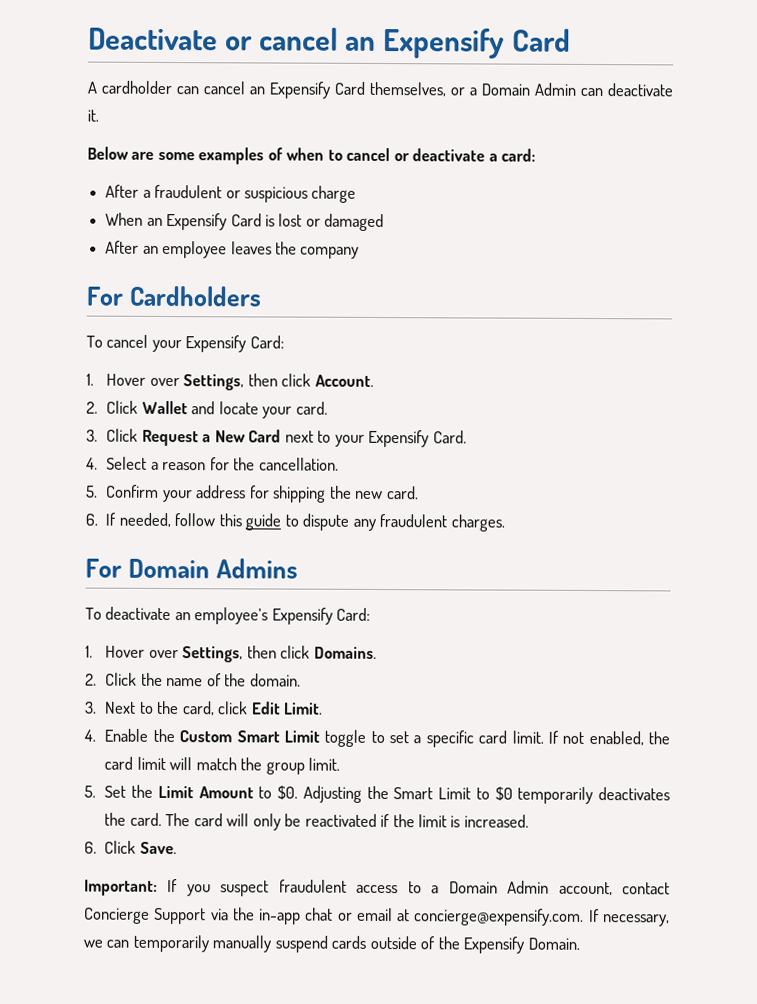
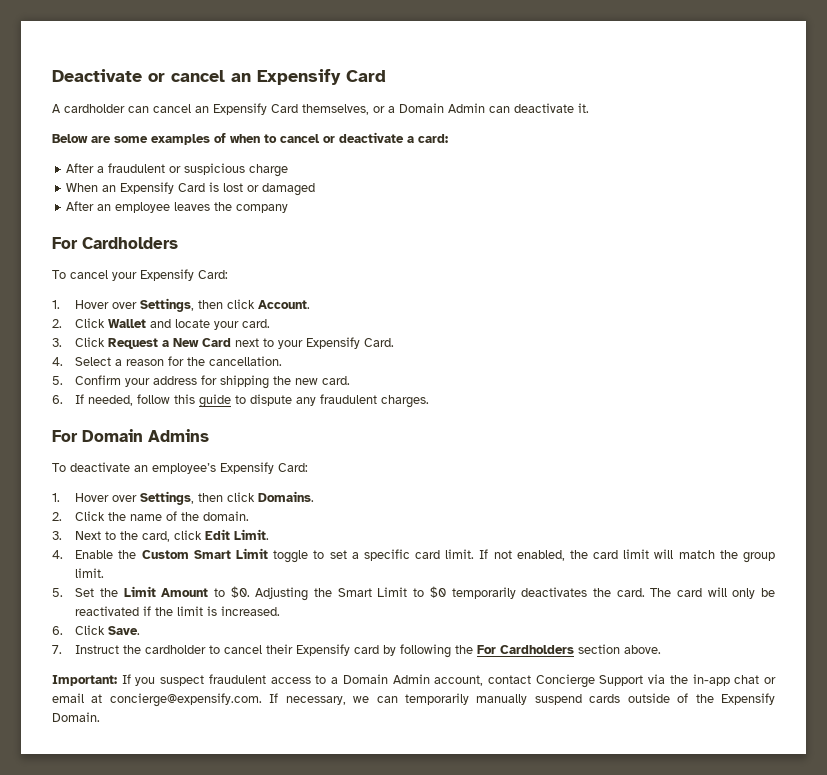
+ 7. Instruct the cardholder to cancel their Expensify card by following the For Cardholders section above.

